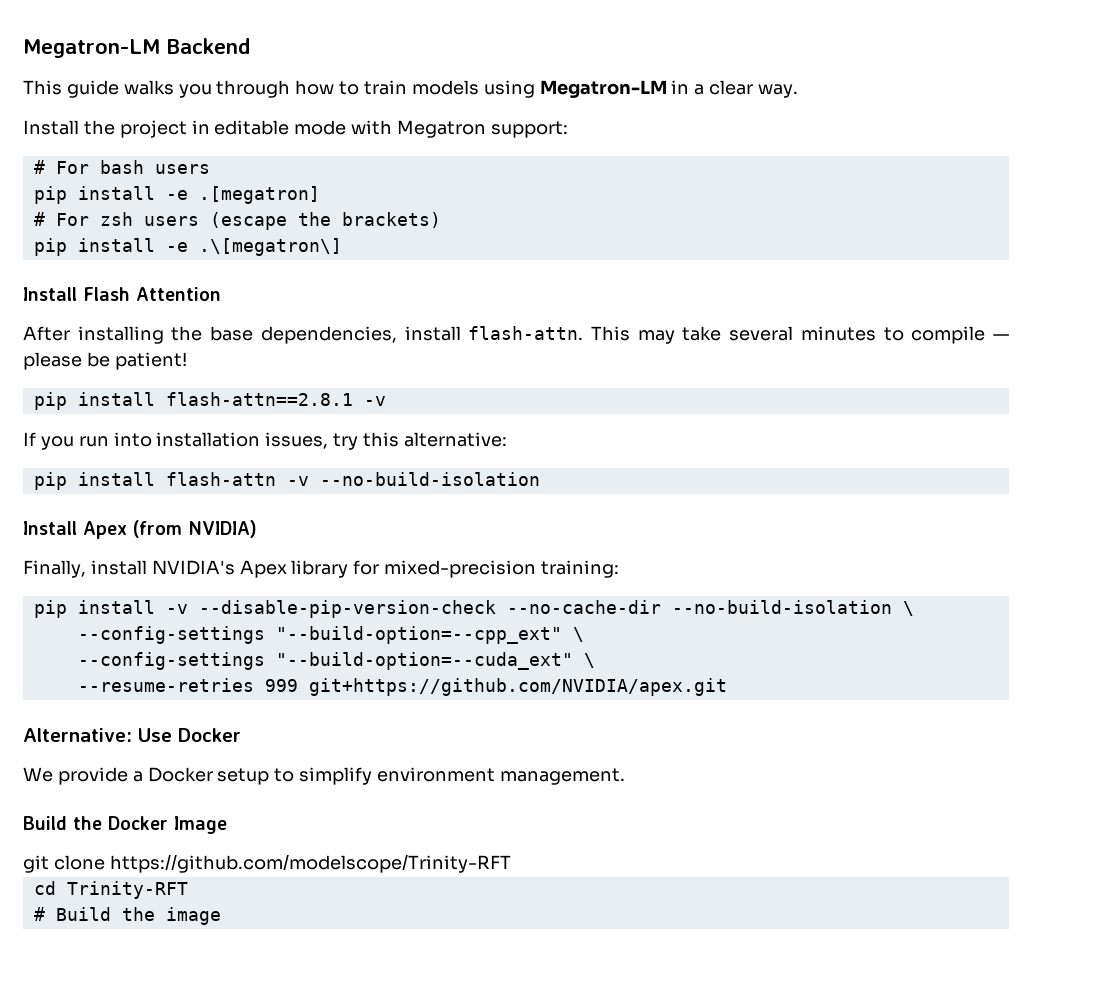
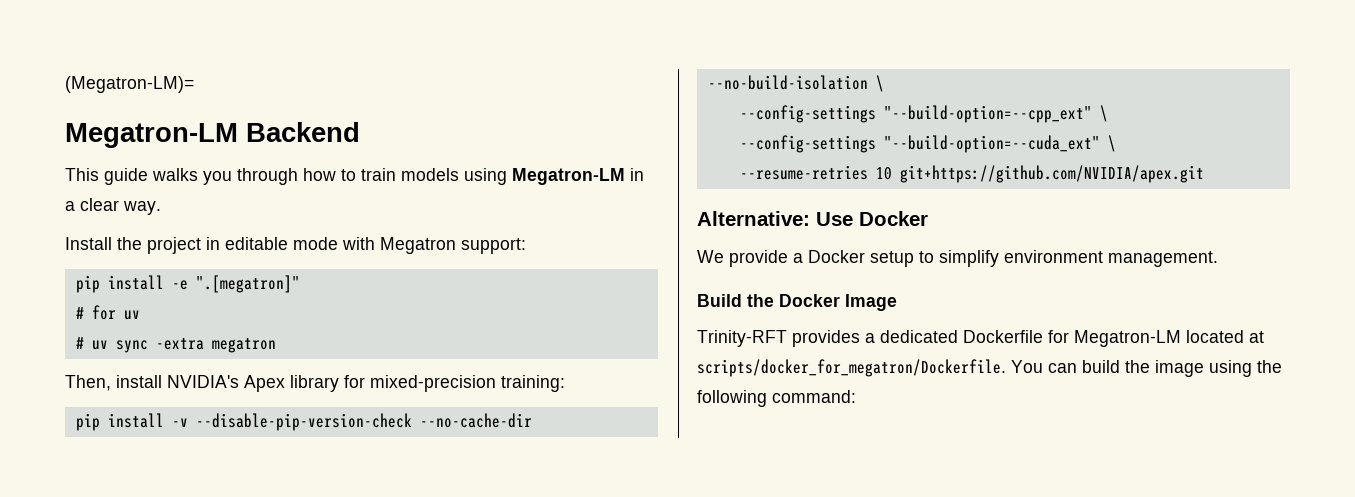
+ (Megatron-LM)=
- # For bash users
- pip install -e .[megatron]
- # For zsh users (escape the brackets)
- pip install -e .\[megatron\]
- Install Flash Attention
- After installing the base dependencies, install flash-attn. This may take several minutes to compile — please be patient!
- pip install flash-attn==2.8.1 -v
- If you run into installation issues, try this alternative:
- pip install flash-attn -v --no-build-isolation
- Install Apex (from NVIDIA)
- Finally, install NVIDIA's Apex library for mixed-precision training:
+ pip install -e ".[megatron]"
+ # for uv
+ # uv sync -extra megatron
+ Then, install NVIDIA's Apex library for mixed-precision training:
- --resume-retries 999 git+https://github.com/NVIDIA/apex.git
+ --resume-retries 10 git+https://github.com/NVIDIA/apex.git
- git clone https://github.com/modelscope/Trinity-RFT
- cd Trinity-RFT
- # Build the image
+ Trinity-RFT provides a dedicated Dockerfile for Megatron-LM located at scripts/docker_for_megatron/Dockerfile. You can build the image using the following command:

